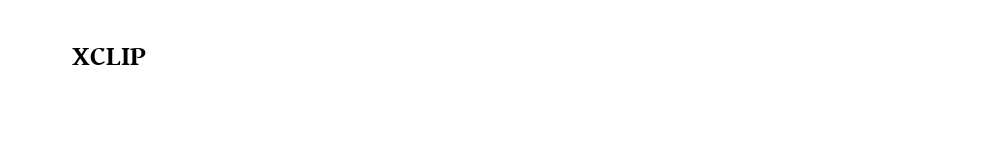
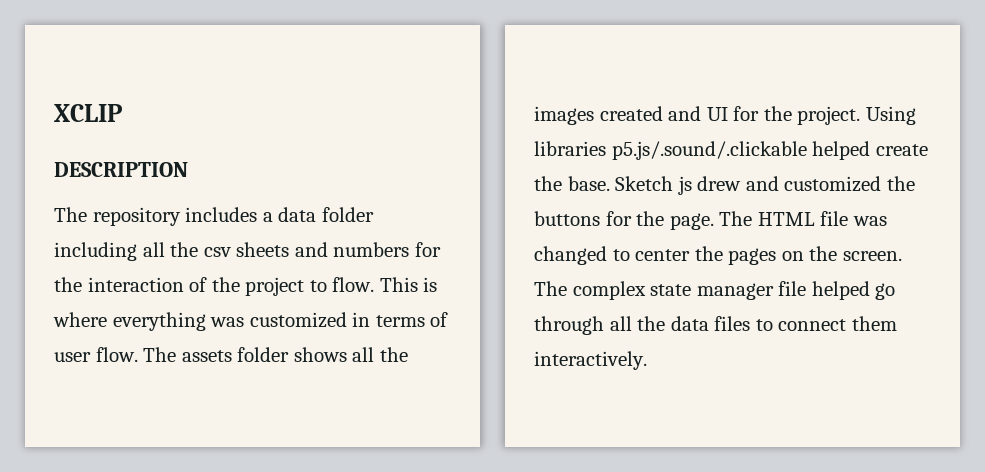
+ DESCRIPTION
+ The repository includes a data folder including all the csv sheets and numbers for the interaction of the project to flow. This is where everything was customized in terms of user flow. The assets folder shows all the images created and UI for the project. Using libraries p5.js/.sound/.clickable helped create the base. Sketch js drew and customized the buttons for the page. The HTML file was changed to center the pages on the screen. The complex state manager file helped go through all the data files to connect them interactively.

